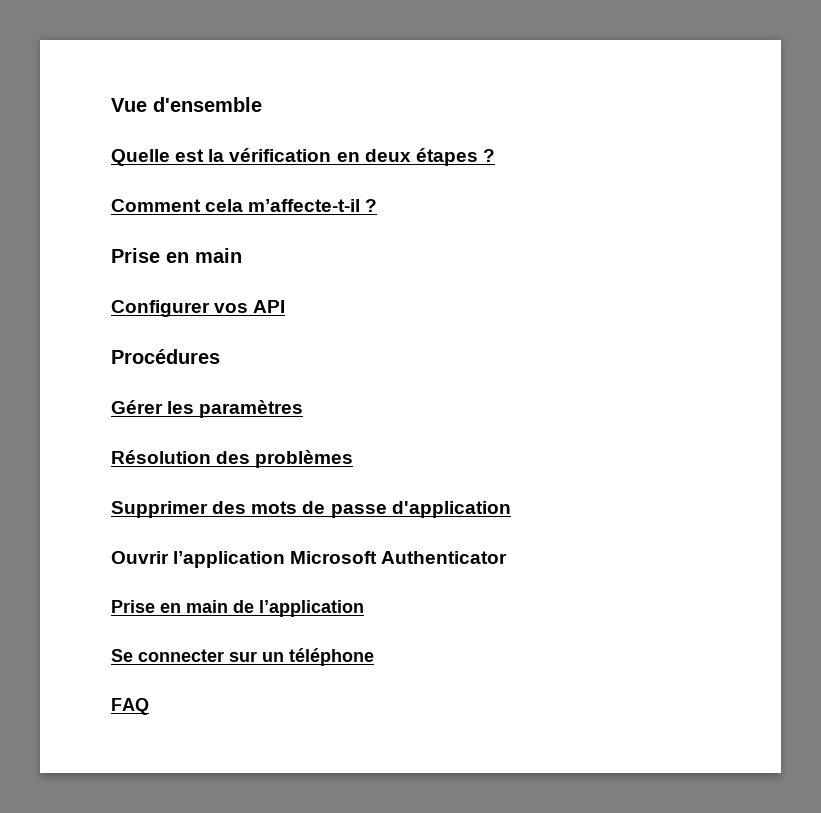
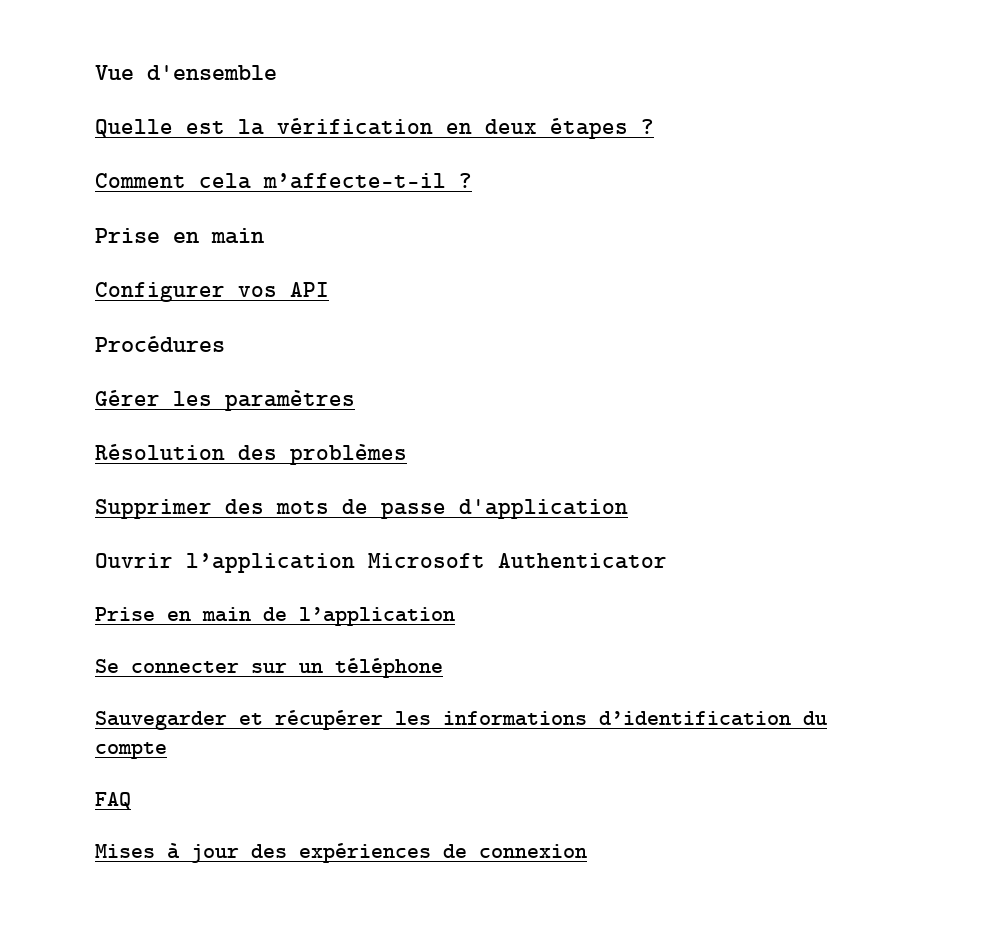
+ Sauvegarder et récupérer les informations d’identification du compte
  FAQ
+ Mises à jour des expériences de connexion

